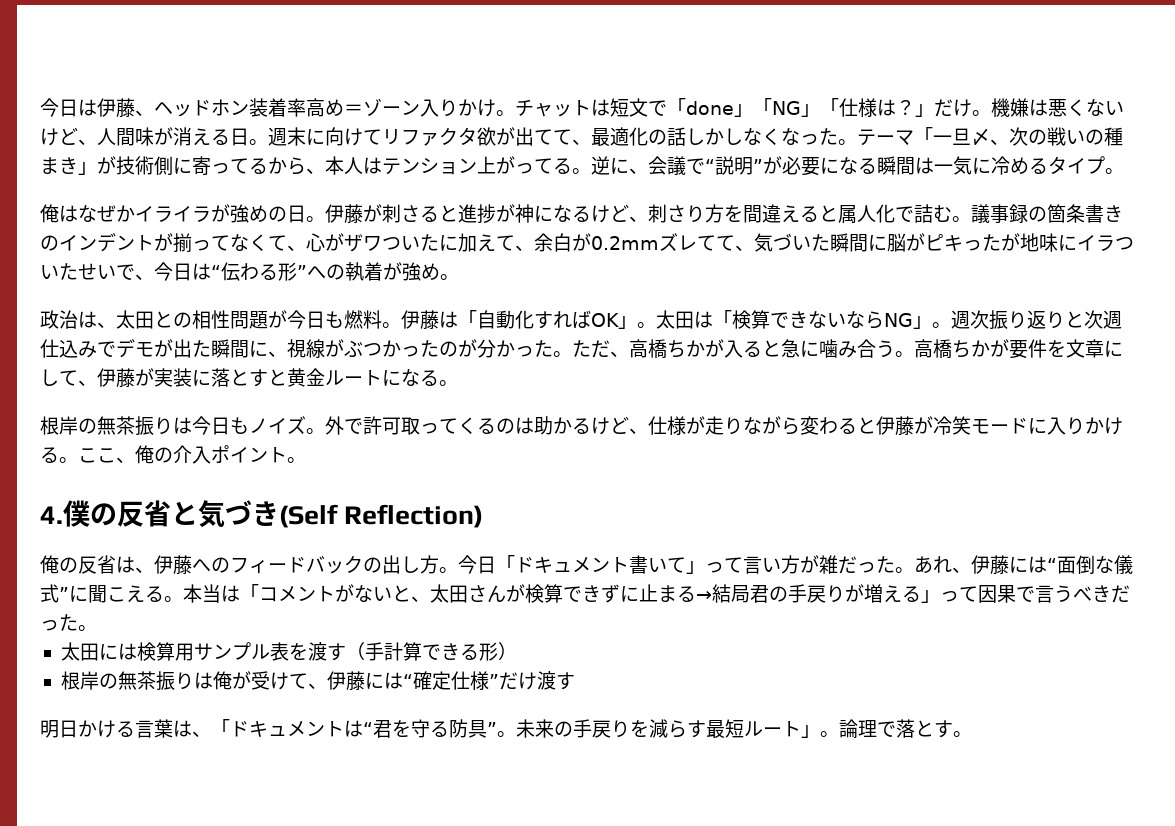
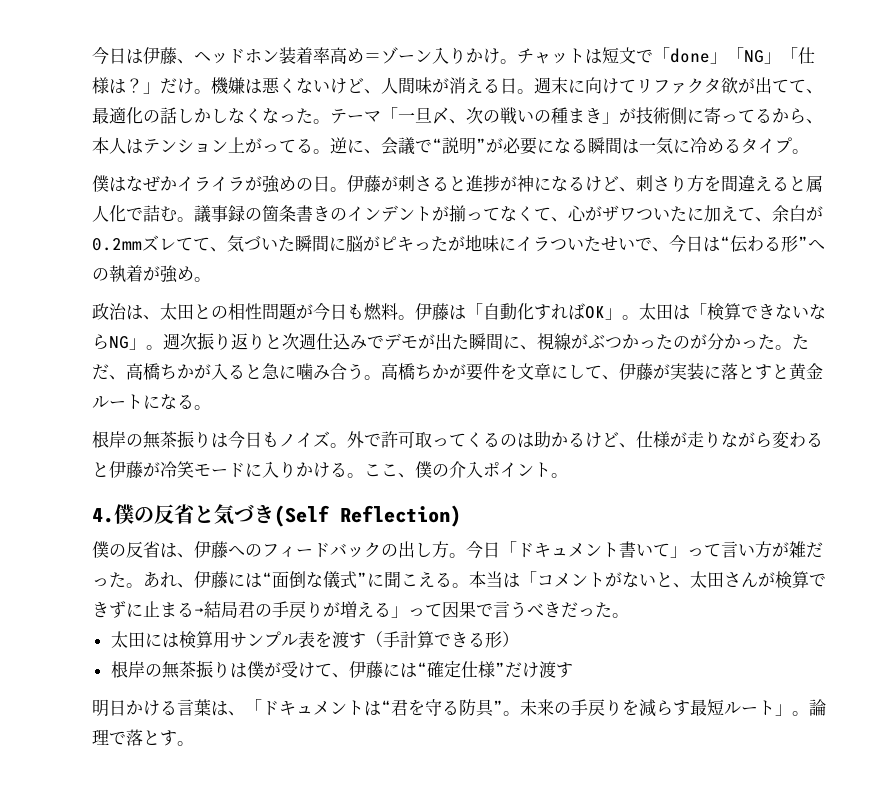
- 俺はなぜかイライラが強めの日。
+ 僕はなぜかイライラが強めの日。
- ここ、俺の介入ポイント。
+ ここ、僕の介入ポイント。
- 俺の反省は、伊藤へのフィードバックの出し方。
+ 僕の反省は、伊藤へのフィードバックの出し方。
- 根岸の無茶振りは俺が受けて、伊藤には“確定仕様”だけ渡す
+ 根岸の無茶振りは僕が受けて、伊藤には“確定仕様”だけ渡す

